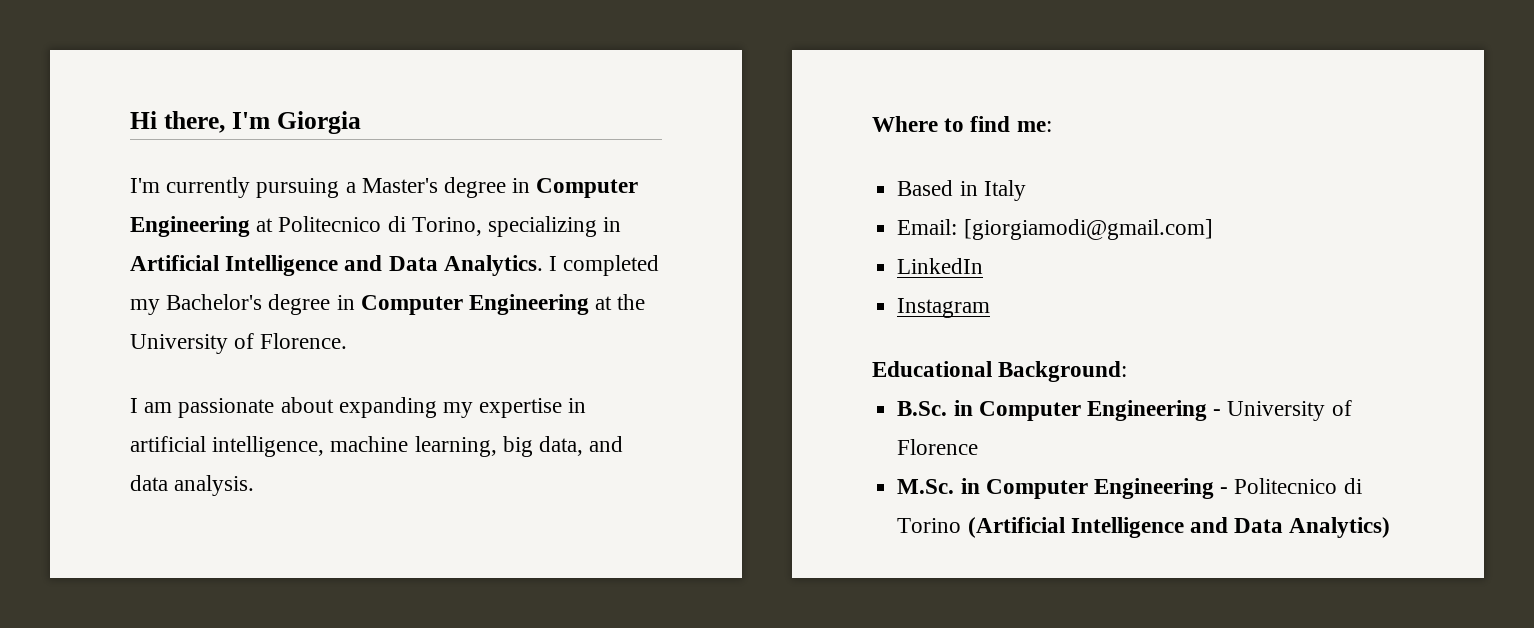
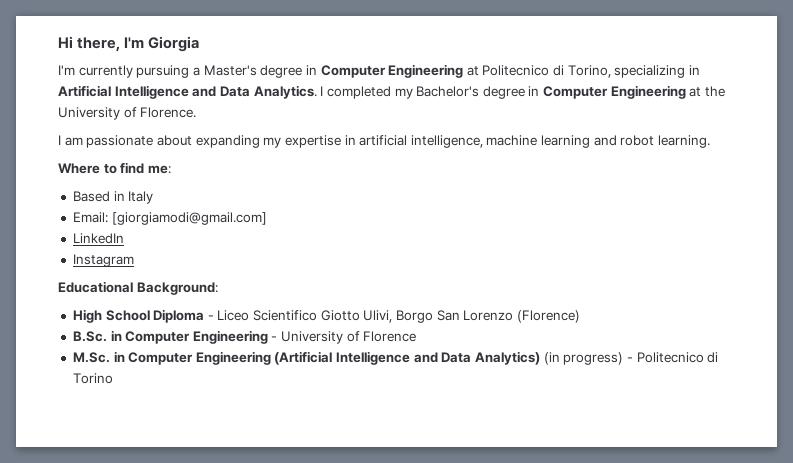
- I am passionate about expanding my expertise in artificial intelligence, machine learning, big data, and data analysis.
+ I am passionate about expanding my expertise in artificial intelligence, machine learning and robot learning.
+ High School Diploma - Liceo Scientifico Giotto Ulivi, Borgo San Lorenzo (Florence)
- M.Sc. in Computer Engineering - Politecnico di Torino (Artificial Intelligence and Data Analytics)
+ M.Sc. in Computer Engineering (Artificial Intelligence and Data Analytics) (in progress) - Politecnico di Torino

